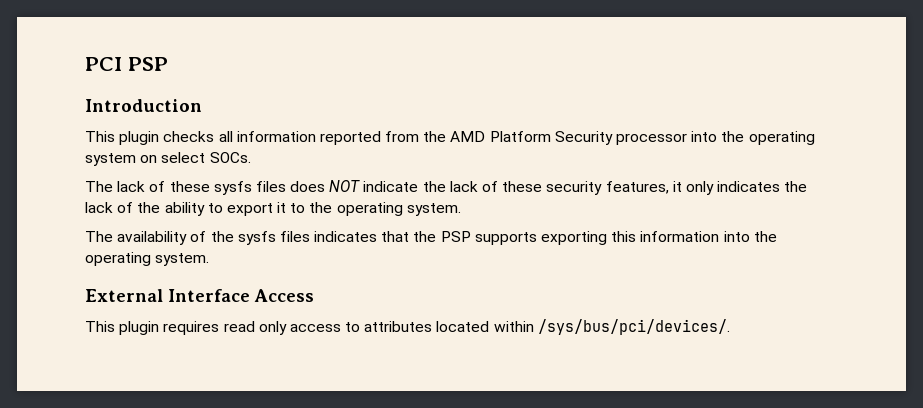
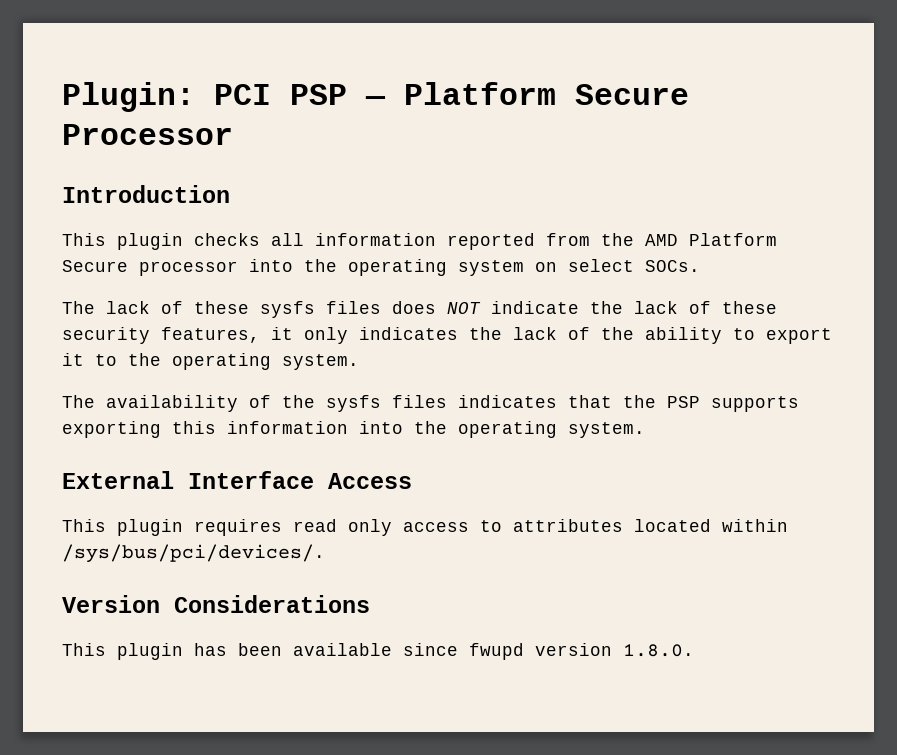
- PCI PSP
+ Plugin: PCI PSP — Platform Secure Processor
- This plugin checks all information reported from the AMD Platform Security processor into the operating system on select SOCs.
+ This plugin checks all information reported from the AMD Platform Secure processor into the operating system on select SOCs.
+ Version Considerations
+ This plugin has been available since fwupd version 1.8.0.

